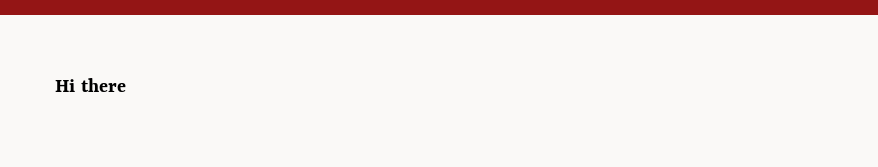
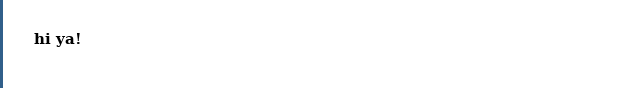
- Hi there
+ hi ya!

